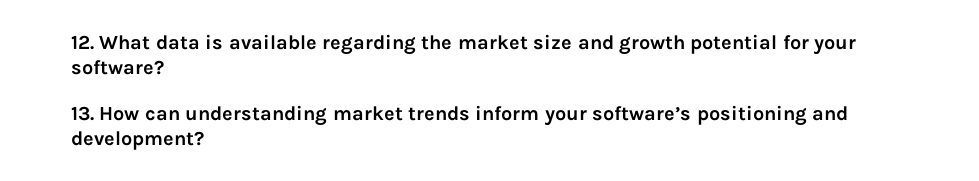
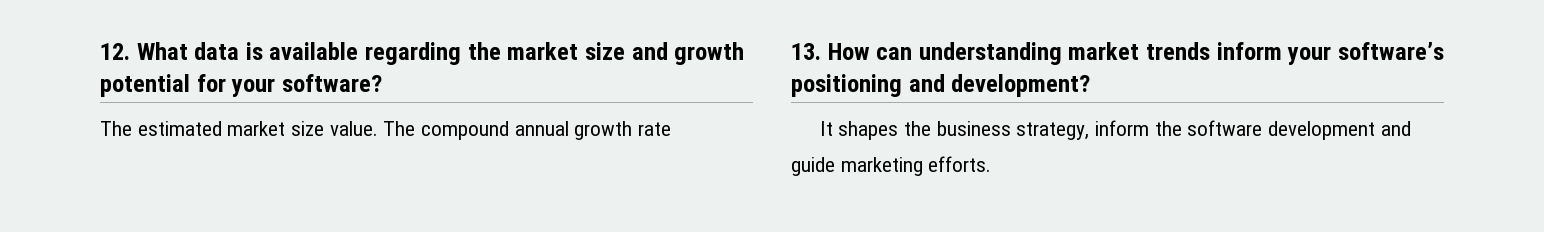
+ The estimated market size value. The compound annual growth rate
+ It shapes the business strategy, inform the software development and guide marketing efforts.

